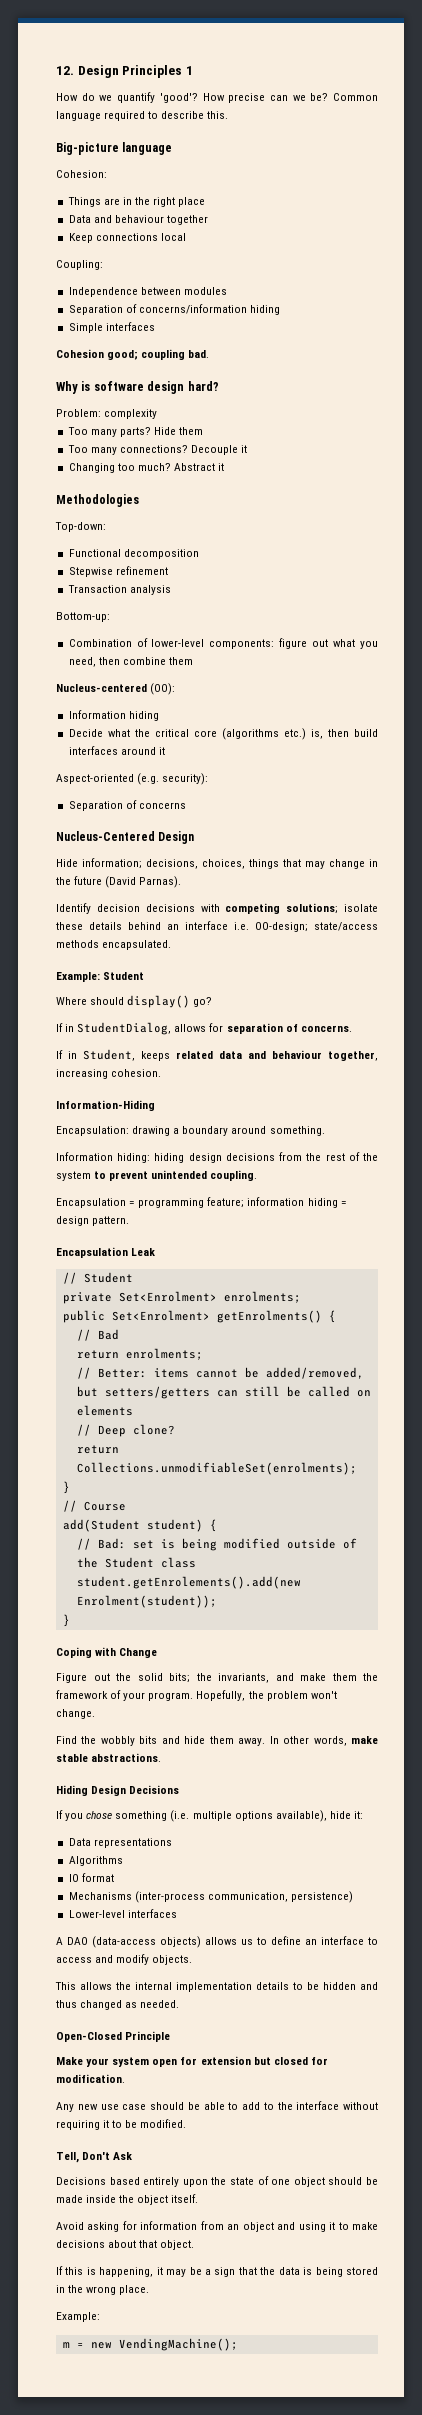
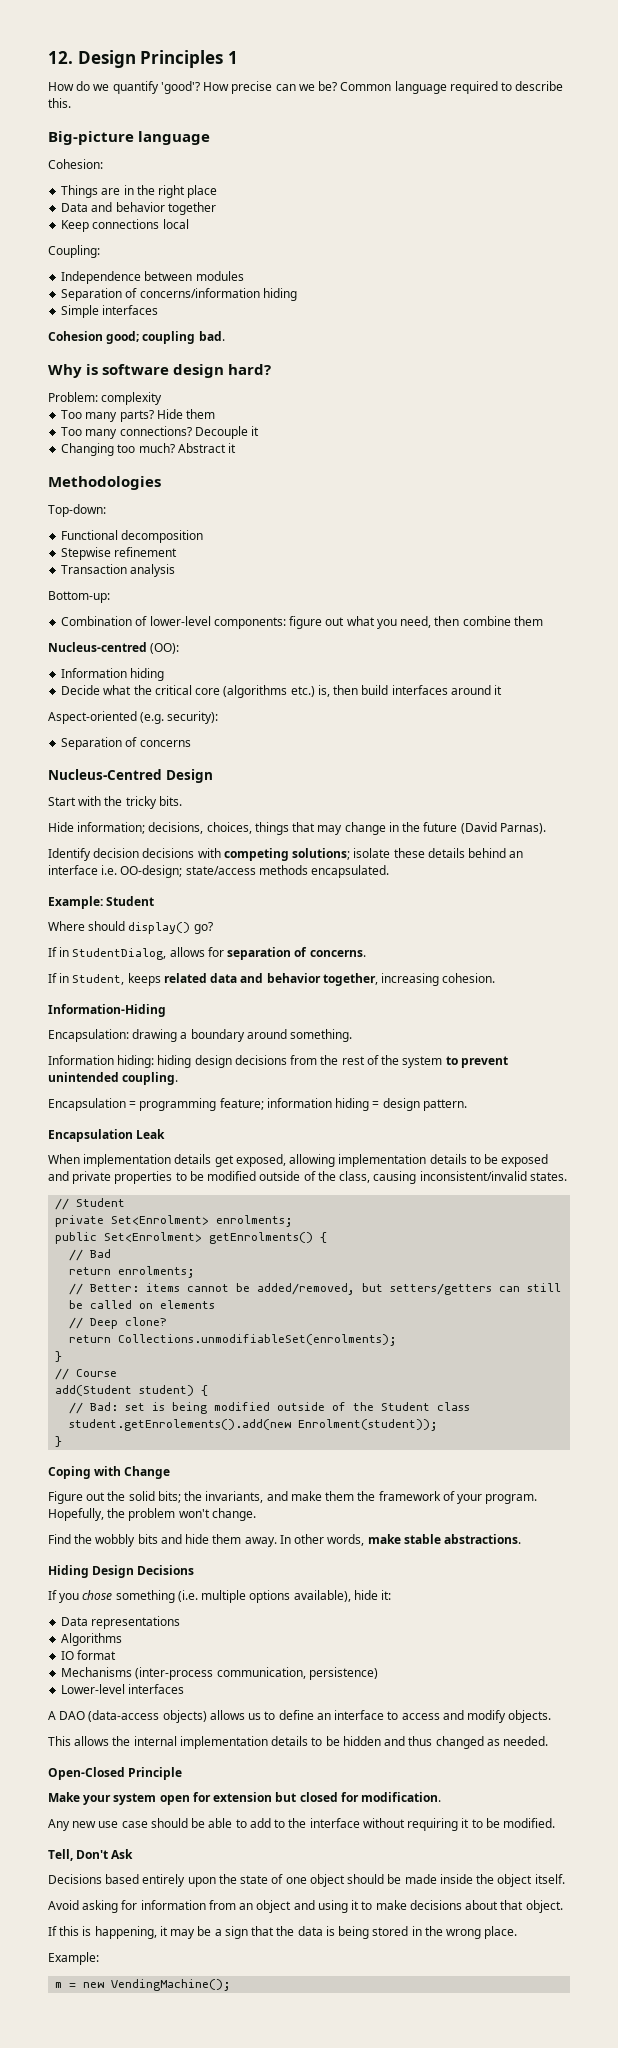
- Data and behaviour together
+ Data and behavior together
- Nucleus-centered (OO):
+ Nucleus-centred (OO):
- Nucleus-Centered Design
+ Nucleus-Centred Design
+ Start with the tricky bits.
- If in Student, keeps related data and behaviour together, increasing cohesion.
+ If in Student, keeps related data and behavior together, increasing cohesion.
+ When implementation details get exposed, allowing implementation details to be exposed and private properties to be modified outside of the class, causing inconsistent/invalid states.

